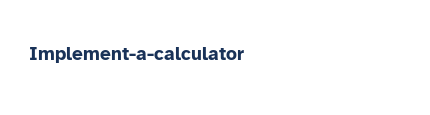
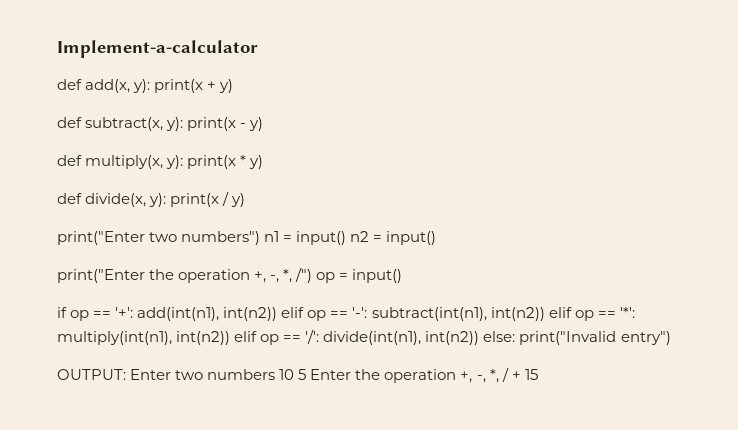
+ def add(x, y): print(x + y)
+ def subtract(x, y): print(x - y)
+ def multiply(x, y): print(x * y)
+ def divide(x, y): print(x / y)
+ print("Enter two numbers") n1 = input() n2 = input()
+ print("Enter the operation +, -, *, /") op = input()
+ if op == '+': add(int(n1), int(n2)) elif op == '-': subtract(int(n1), int(n2)) elif op == '*': multiply(int(n1), int(n2)) elif op == '/': divide(int(n1), int(n2)) else: print("Invalid entry")
+ OUTPUT: Enter two numbers 10 5 Enter the operation +, -, *, / + 15

